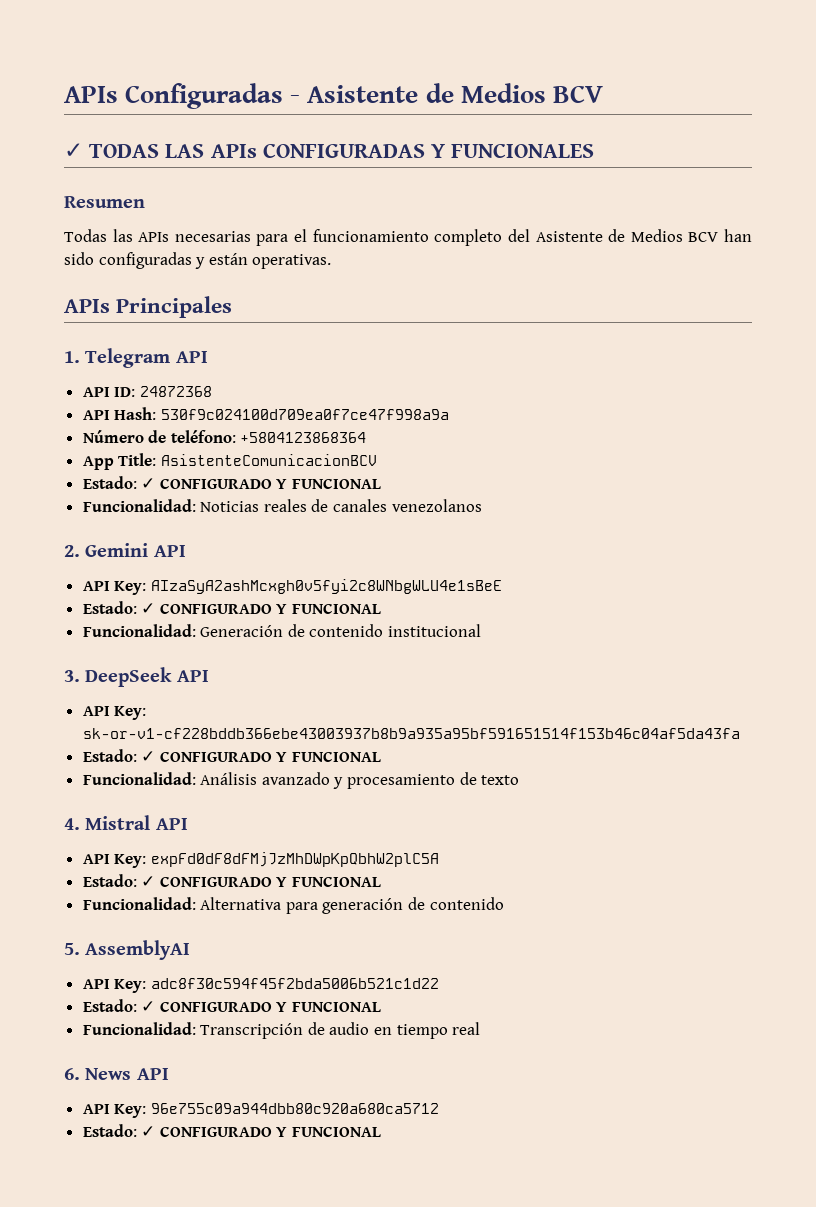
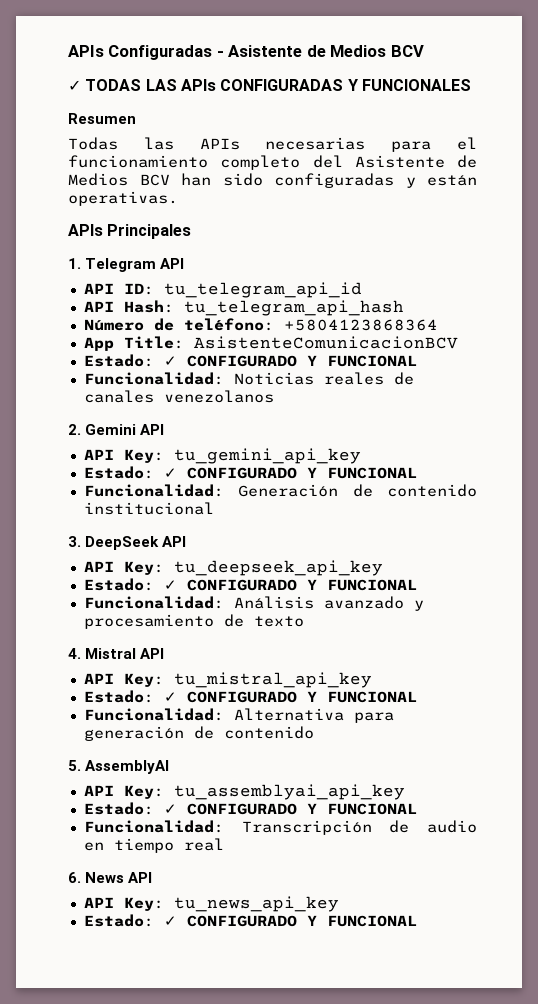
- API ID: 24872368
+ API ID: tu_telegram_api_id
- API Hash: 530f9c024100d709ea0f7ce47f998a9a
+ API Hash: tu_telegram_api_hash
- API Key: AIzaSyA2ashMcxgh0v5fyi2c8WNbgWLU4e1sBeE
+ API Key: tu_gemini_api_key
- API Key: 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
+ API Key: tu_deepseek_api_key
- API Key: expFd0dF8dFMjJzMhDWpKpQbhW2plC5A
+ API Key: tu_mistral_api_key
- API Key: adc8f30c594f45f2bda5006b521c1d22
+ API Key: tu_assemblyai_api_key
- API Key: 96e755c09a944dbb80c920a680ca5712
+ API Key: tu_news_api_key

